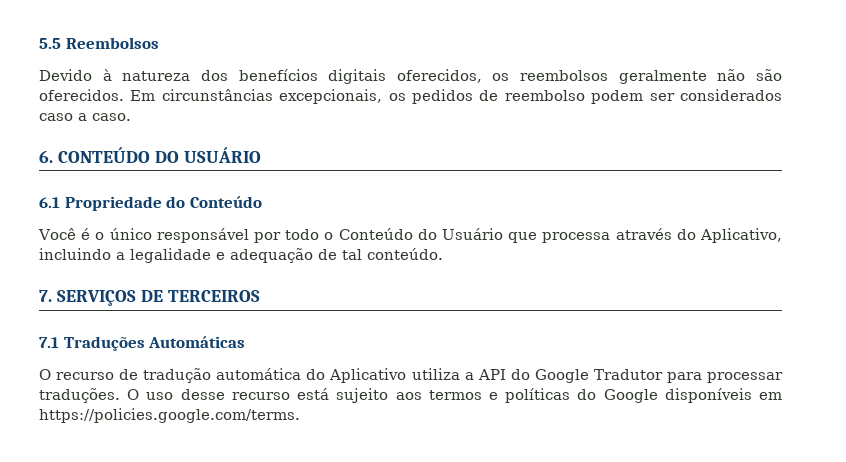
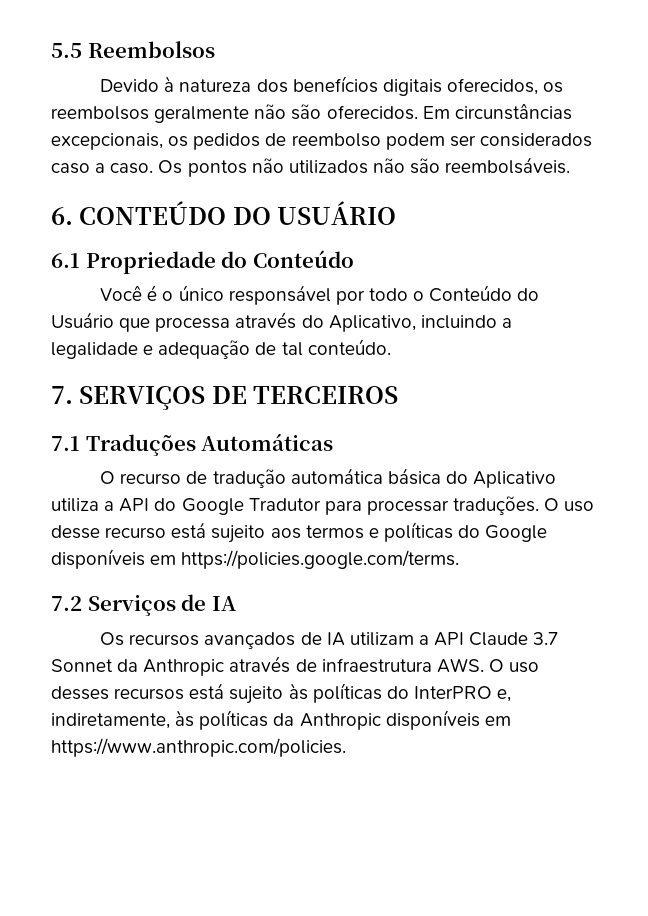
+ Os pontos não utilizados não são reembolsáveis.
- O recurso de tradução automática do Aplicativo utiliza a API do Google Tradutor para processar traduções.
+ O recurso de tradução automática básica do Aplicativo utiliza a API do Google Tradutor para processar traduções.
+ 7.2 Serviços de IA
+ Os recursos avançados de IA utilizam a API Claude 3.7 Sonnet da Anthropic através de infraestrutura AWS. O uso desses recursos está sujeito às políticas do InterPRO e, indiretamente, às políticas da Anthropic disponíveis em https://www.anthropic.com/policies.

